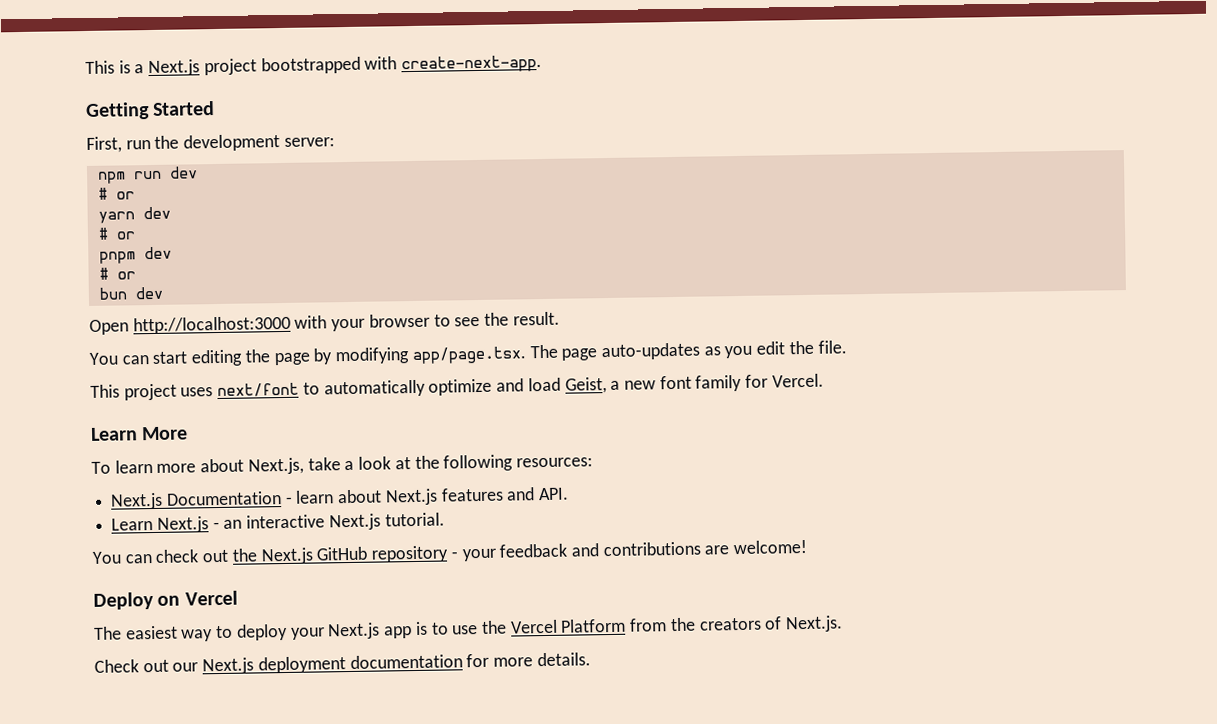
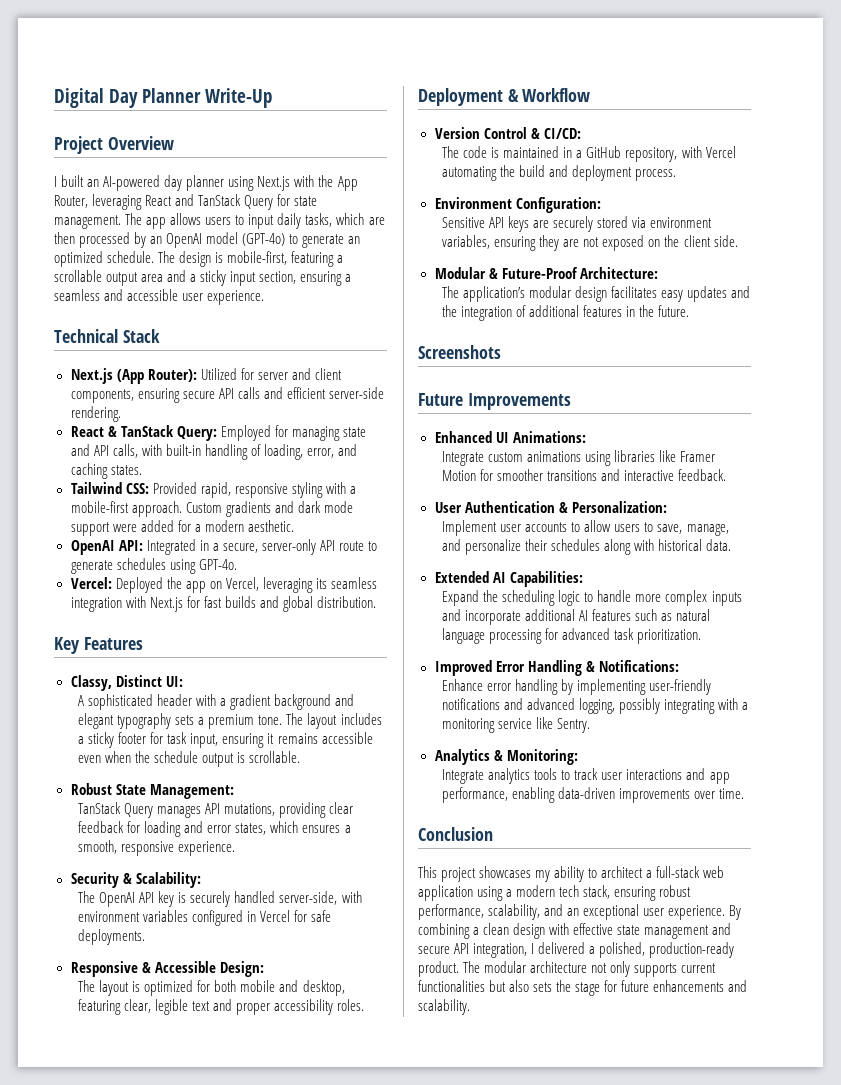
- This is a Next.js project bootstrapped with create-next-app.
- Getting Started
- First, run the development server:
- npm run dev
- # or
- yarn dev
- # or
- pnpm dev
- # or
- bun dev
- Open http://localhost:3000 with your browser to see the result.
- You can start editing the page by modifying app/page.tsx. The page auto-updates as you edit the file.
- This project uses next/font to automatically optimize and load Geist, a new font family for Vercel.
- Learn More
- To learn more about Next.js, take a look at the following resources:
- Next.js Documentation - learn about Next.js features and API.
- Learn Next.js - an interactive Next.js tutorial.
- You can check out the Next.js GitHub repository - your feedback and contributions are welcome!
- Deploy on Vercel
- The easiest way to deploy your Next.js app is to use the Vercel Platform from the creators of Next.js.
- Check out our Next.js deployment documentation for more details.
+ Digital Day Planner Write-Up
+ Project Overview
+ I built an AI-powered day planner using Next.js with the App Router, leveraging React and TanStack Query for state management. The app allows users to input daily tasks, which are then processed by an OpenAI model (GPT-4o) to generate an optimized schedule. The design is mobile-first, featuring a scrollable output area and a sticky input section, ensuring a seamless and accessible user experience.
+ Technical Stack
+ Next.js (App Router): Utilized for server and client components, ensuring secure API calls and efficient server-side rendering.
+ React & TanStack Query: Employed for managing state and API calls, with built-in handling of loading, error, and caching states.
+ Tailwind CSS: Provided rapid, responsive styling with a mobile-first approach. Custom gradients and dark mode support were added for a modern aesthetic.
+ OpenAI API: Integrated in a secure, server-only API route to generate schedules using GPT-4o.
+ Vercel: Deployed the app on Vercel, leveraging its seamless integration with Next.js for fast builds and global distribution.
+ Key Features
+ Classy, Distinct UI:
+ A sophisticated header with a gradient background and elegant typography sets a premium tone. The layout includes a sticky footer for task input, ensuring it remains accessible even when the schedule output is scrollable.
+ Robust State Management:
+ TanStack Query manages API mutations, providing clear feedback for loading and error states, which ensures a smooth, responsive experience.
+ Security & Scalability:
+ The OpenAI API key is securely handled server-side, with environment variables configured in Vercel for safe deployments.
+ Responsive & Accessible Design:
+ The layout is optimized for both mobile and desktop, featuring clear, legible text and proper accessibility roles.
+ Deployment & Workflow
+ Version Control & CI/CD:
+ The code is maintained in a GitHub repository, with Vercel automating the build and deployment process.
+ Environment Configuration:
+ Sensitive API keys are securely stored via environment variables, ensuring they are not exposed on the client side.
+ Modular & Future-Proof Architecture:
+ The application’s modular design facilitates easy updates and the integration of additional features in the future.
+ Screenshots
+ Future Improvements
+ Enhanced UI Animations:
+ Integrate custom animations using libraries like Framer Motion for smoother transitions and interactive feedback.
+ User Authentication & Personalization:
+ Implement user accounts to allow users to save, manage, and personalize their schedules along with historical data.
+ Extended AI Capabilities:
+ Expand the scheduling logic to handle more complex inputs and incorporate additional AI features such as natural language processing for advanced task prioritization.
+ Improved Error Handling & Notifications:
+ Enhance error handling by implementing user-friendly notifications and advanced logging, possibly integrating with a monitoring service like Sentry.
+ Analytics & Monitoring:
+ Integrate analytics tools to track user interactions and app performance, enabling data-driven improvements over time.
+ Conclusion
+ This project showcases my ability to architect a full-stack web application using a modern tech stack, ensuring robust performance, scalability, and an exceptional user experience. By combining a clean design with effective state management and secure API integration, I delivered a polished, production-ready product. The modular architecture not only supports current functionalities but also sets the stage for future enhancements and scalability.

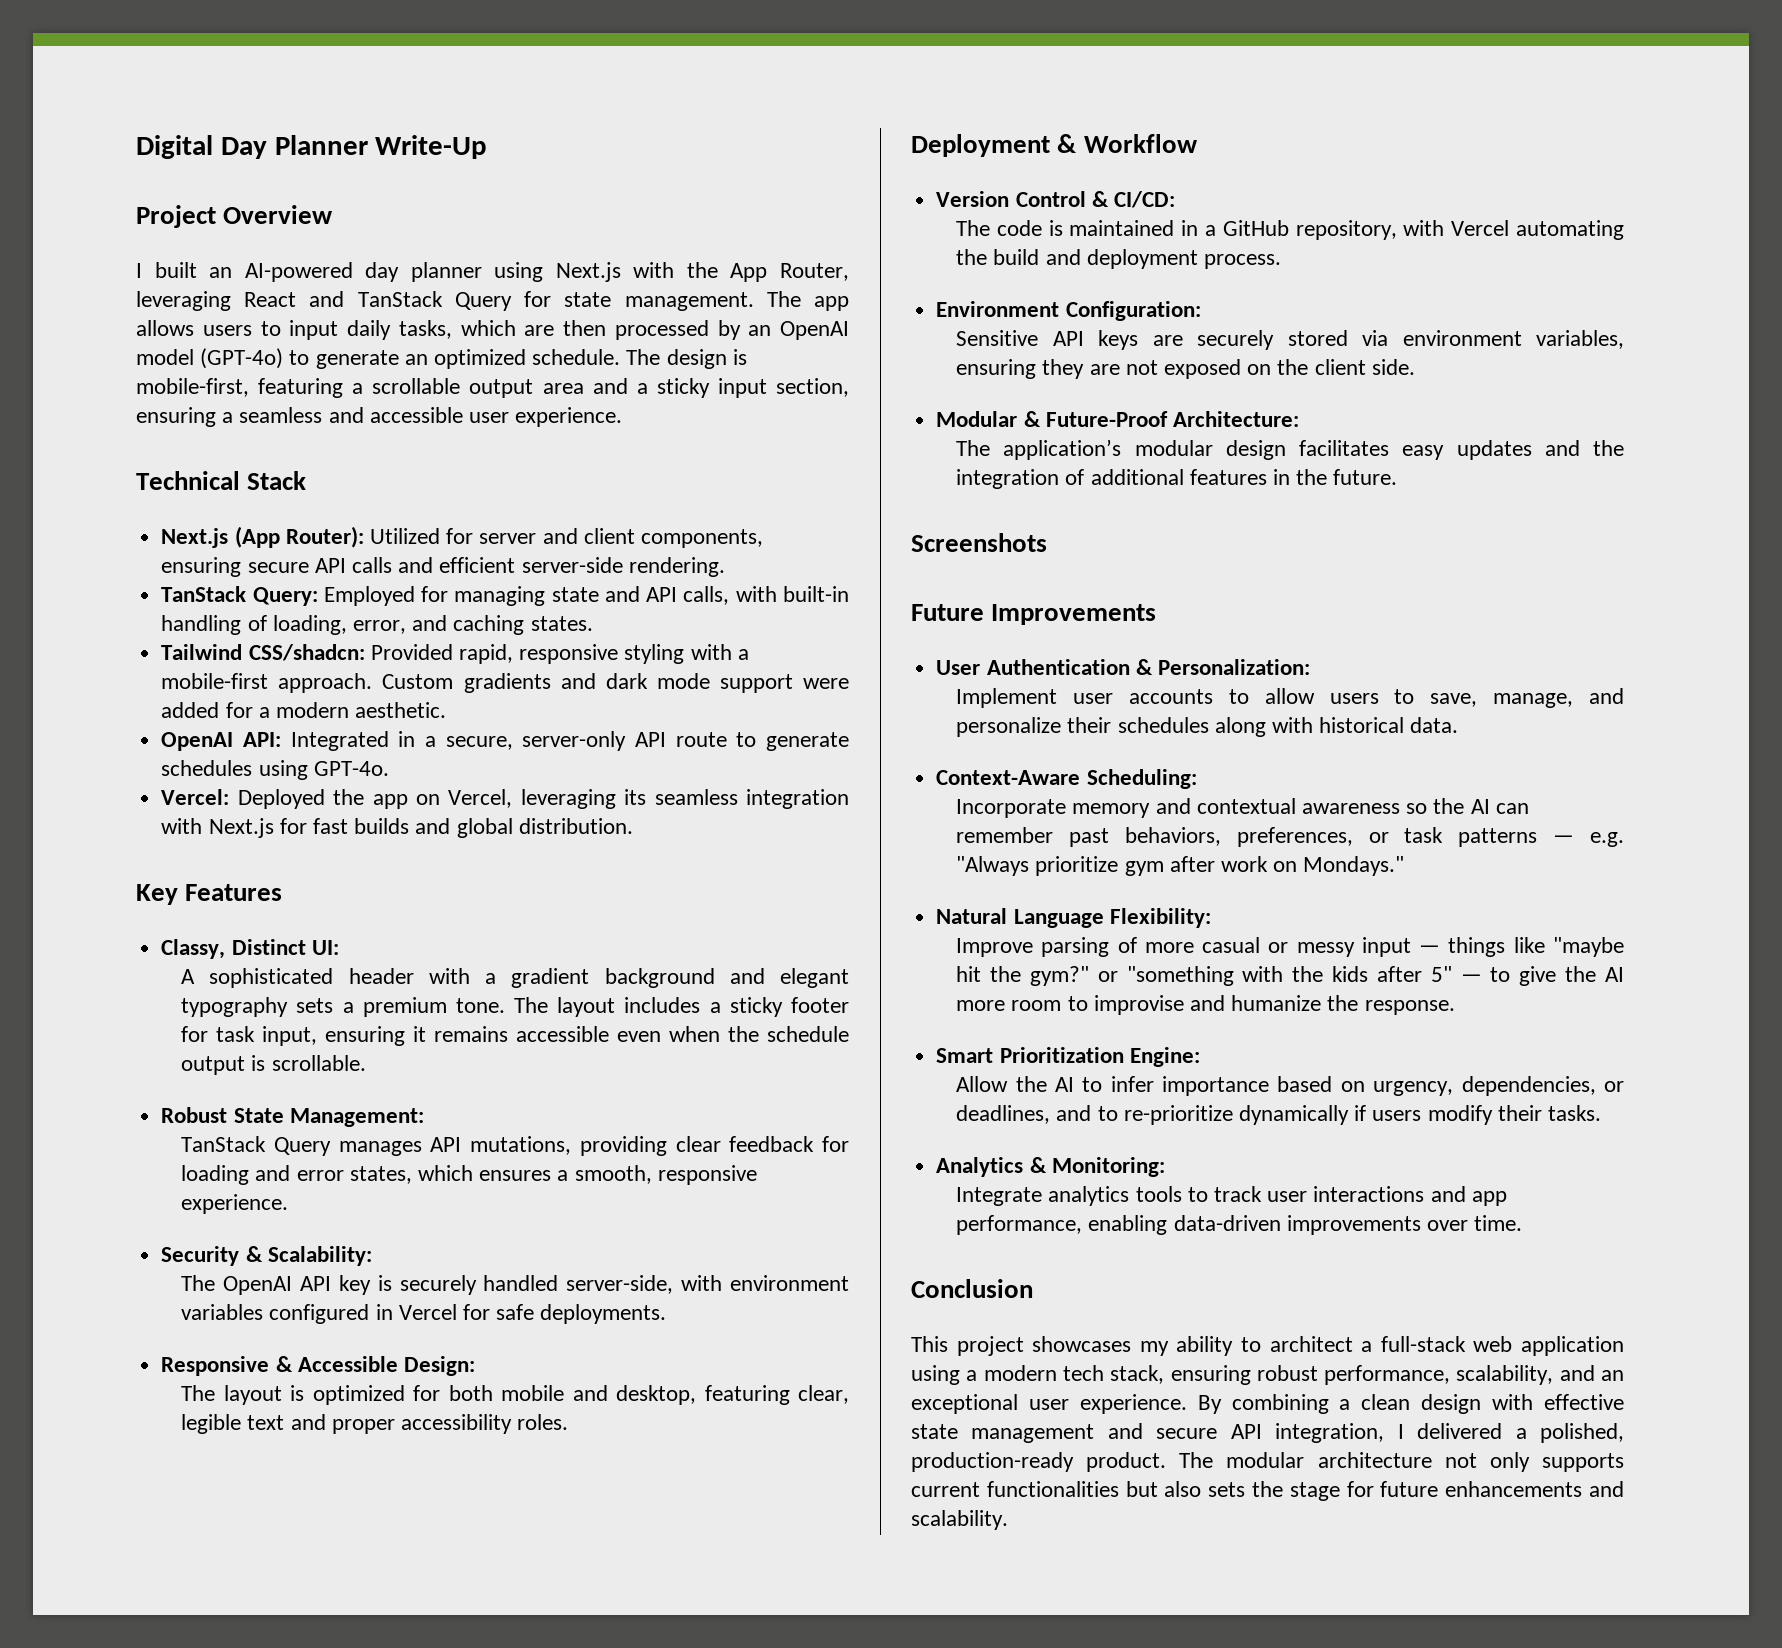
- React & TanStack Query: Employed for managing state and API calls, with built-in handling of loading, error, and caching states.
+ TanStack Query: Employed for managing state and API calls, with built-in handling of loading, error, and caching states.
- Tailwind CSS: Provided rapid, responsive styling with a mobile-first approach.
+ Tailwind CSS/shadcn: Provided rapid, responsive styling with a mobile-first approach.
- Enhanced UI Animations:
- Integrate custom animations using libraries like Framer Motion for smoother transitions and interactive feedback.
- Extended AI Capabilities:
- Expand the scheduling logic to handle more complex inputs and incorporate additional AI features such as natural language processing for advanced task prioritization.
- Improved Error Handling & Notifications:
- Enhance error handling by implementing user-friendly notifications and advanced logging, possibly integrating with a monitoring service like Sentry.
+ Context-Aware Scheduling:
+ Incorporate memory and contextual awareness so the AI can remember past behaviors, preferences, or task patterns — e.g. "Always prioritize gym after work on Mondays."
+ Natural Language Flexibility:
+ Improve parsing of more casual or messy input — things like "maybe hit the gym?" or "something with the kids after 5" — to give the AI more room to improvise and humanize the response.
+ Smart Prioritization Engine:
+ Allow the AI to infer importance based on urgency, dependencies, or deadlines, and to re-prioritize dynamically if users modify their tasks.

